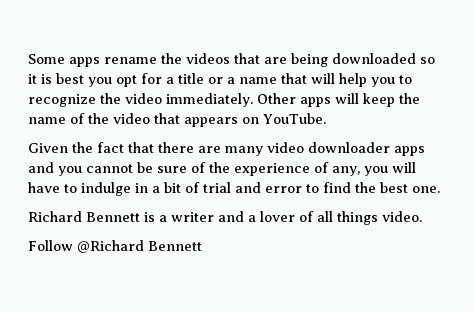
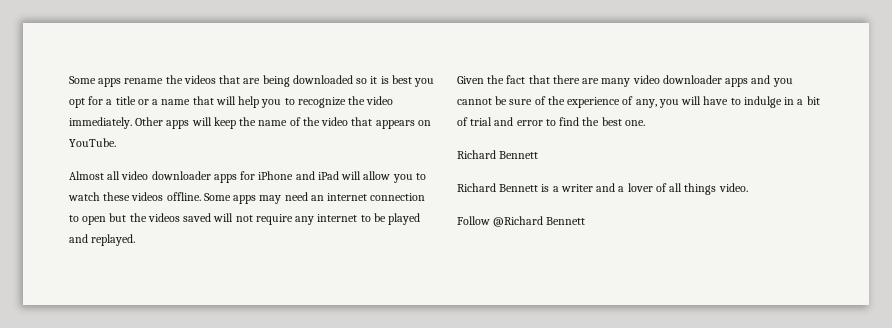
+ Almost all video downloader apps for iPhone and iPad will allow you to watch these videos offline. Some apps may need an internet connection to open but the videos saved will not require any internet to be played and replayed.
  Given the fact that there are many video downloader apps and you cannot be sure of the experience of any, you will have to indulge in a bit of trial and error to find the best one.
+ Richard Bennett

